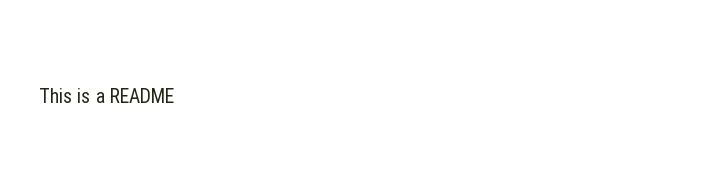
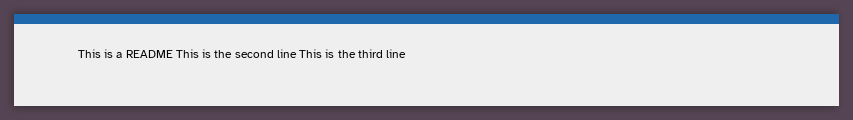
- This is a README
+ This is a README This is the second line This is the third line

